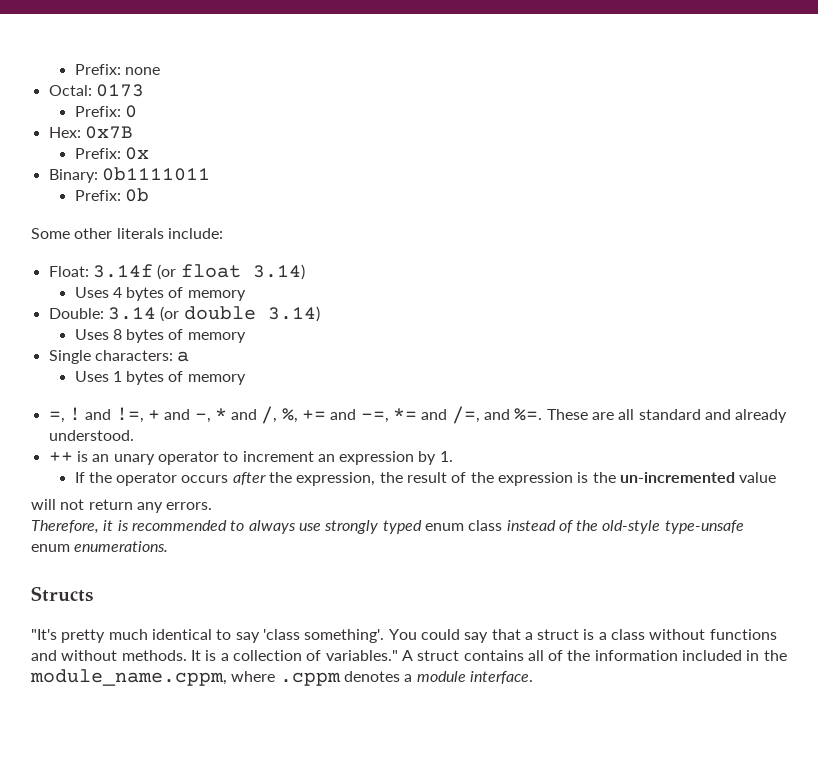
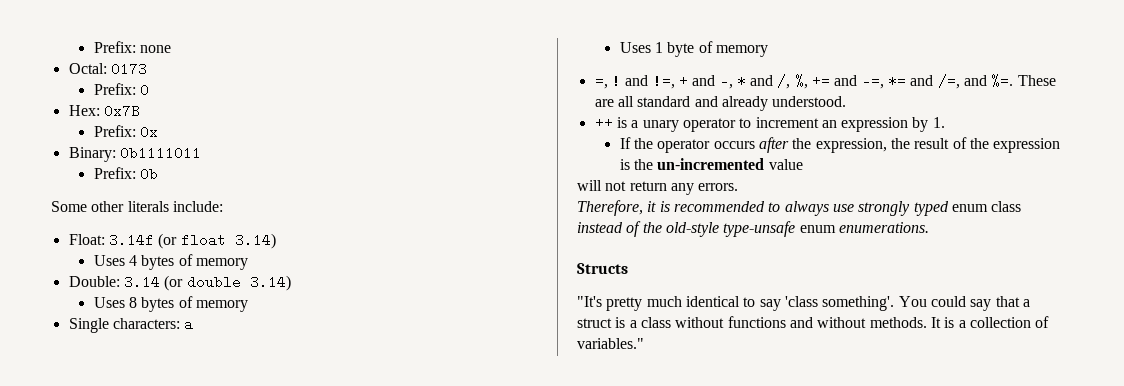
- Uses 1 bytes of memory
+ Uses 1 byte of memory
- ++ is an unary operator to increment an expression by 1.
+ ++ is a unary operator to increment an expression by 1.
- A struct contains all of the information included in the module_name.cppm, where .cppm denotes a module interface.

